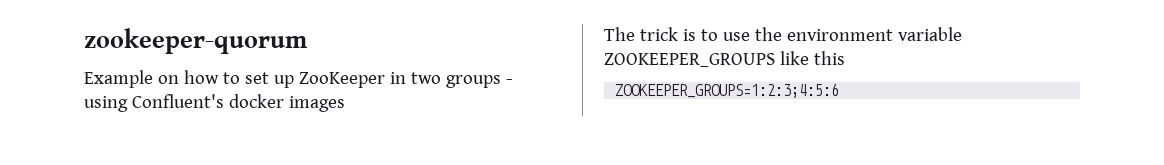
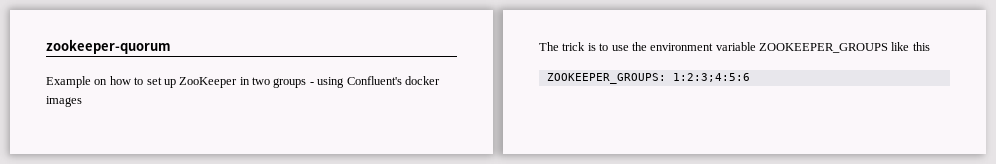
- ZOOKEEPER_GROUPS=1:2:3;4:5:6
+ ZOOKEEPER_GROUPS: 1:2:3;4:5:6

